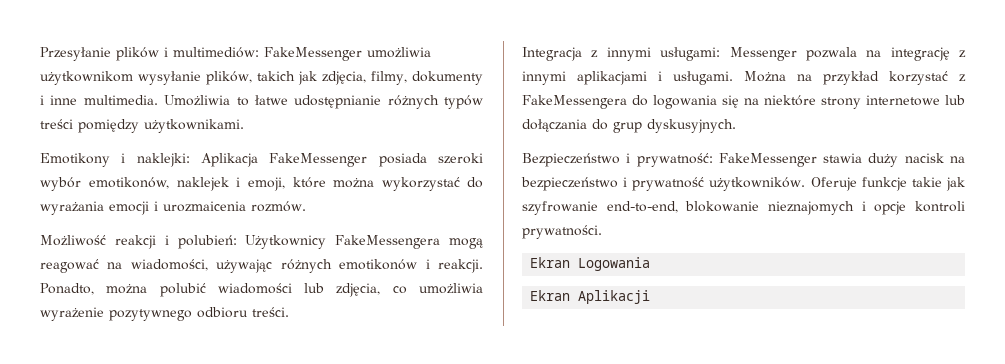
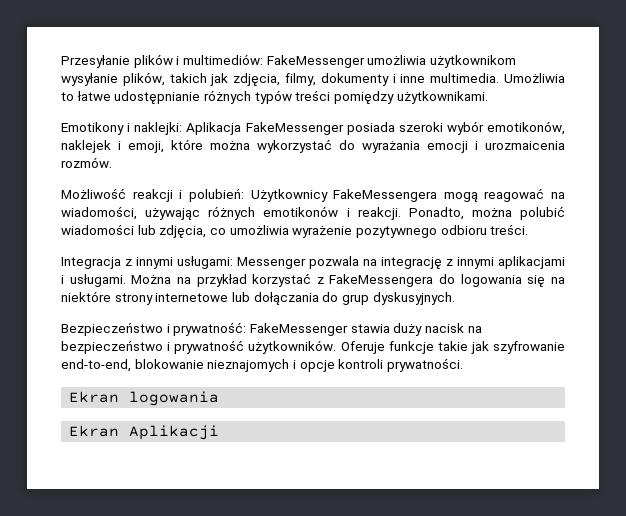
- Ekran Logowania
+ Ekran logowania

